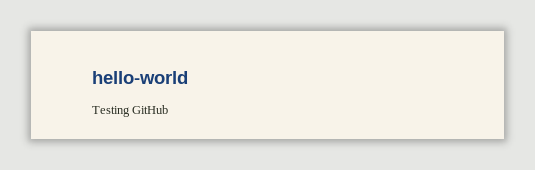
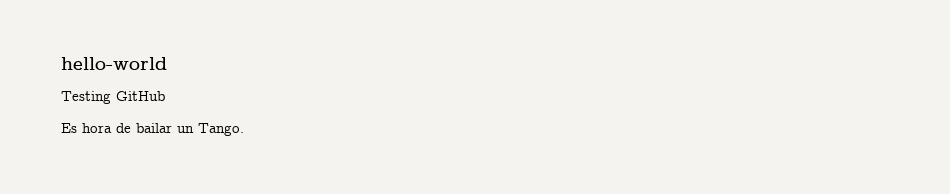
+ Es hora de bailar un Tango.

